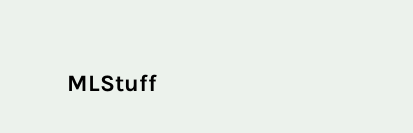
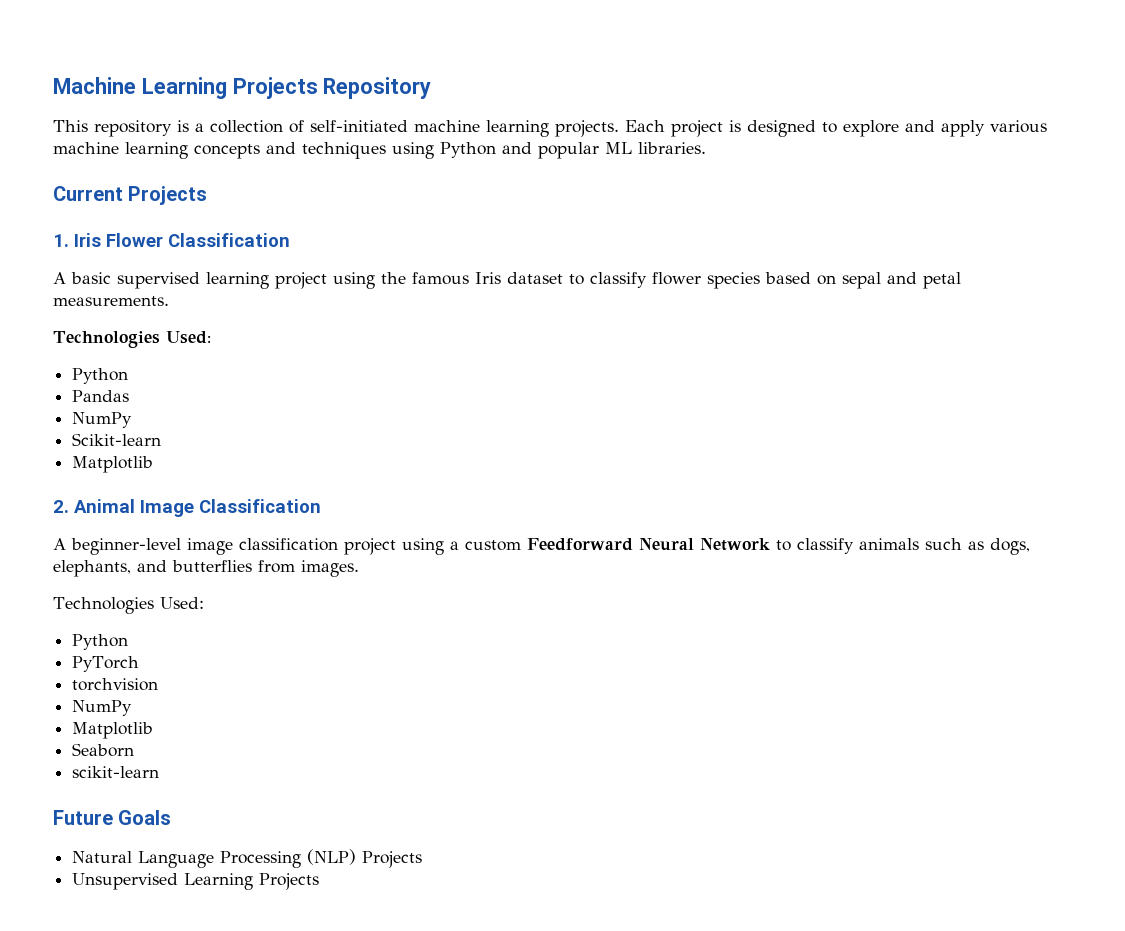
- MLStuff
+ Machine Learning Projects Repository
+ This repository is a collection of self-initiated machine learning projects. Each project is designed to explore and apply various machine learning concepts and techniques using Python and popular ML libraries.
+ Current Projects
+ 1. Iris Flower Classification
+ A basic supervised learning project using the famous Iris dataset to classify flower species based on sepal and petal measurements.
+ Technologies Used:
+ Python
+ Pandas
+ NumPy
+ Scikit-learn
+ Matplotlib
+ 2. Animal Image Classification
+ A beginner-level image classification project using a custom Feedforward Neural Network to classify animals such as dogs, elephants, and butterflies from images.
+ Technologies Used:
+ Python
+ PyTorch
+ torchvision
+ NumPy
+ Matplotlib
+ Seaborn
+ scikit-learn
+ Future Goals
+ Natural Language Processing (NLP) Projects
+ Unsupervised Learning Projects

